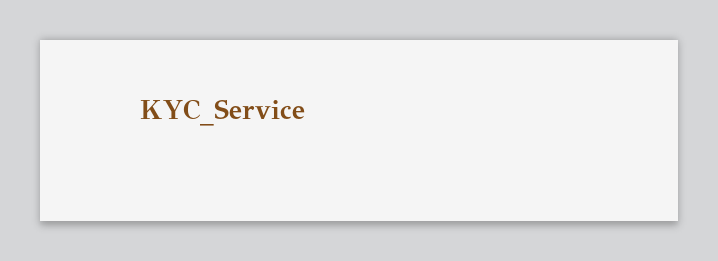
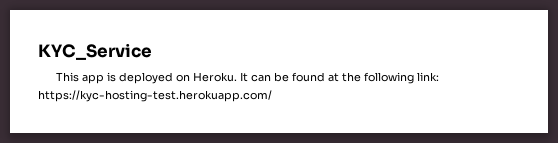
+ This app is deployed on Heroku. It can be found at the following link: https://kyc-hosting-test.herokuapp.com/

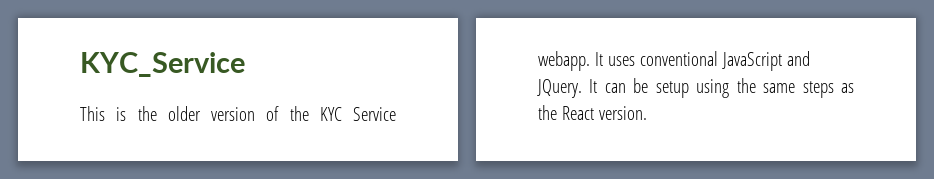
- This app is deployed on Heroku. It can be found at the following link: https://kyc-hosting-test.herokuapp.com/
+ This is the older version of the KYC Service webapp. It uses conventional JavaScript and JQuery. It can be setup using the same steps as the React version.

